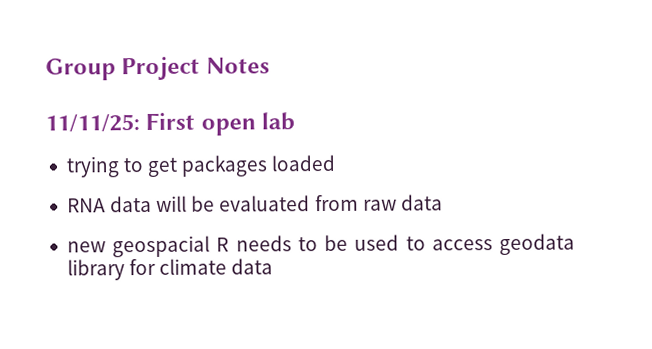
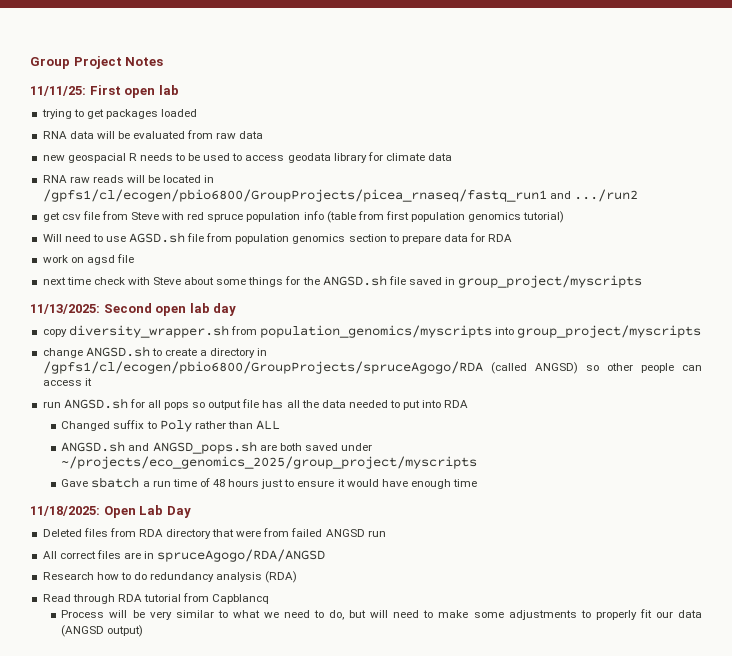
+ RNA raw reads will be located in /gpfs1/cl/ecogen/pbio6800/GroupProjects/picea_rnaseq/fastq_run1 and .../run2
+ get csv file from Steve with red spruce population info (table from first population genomics tutorial)
+ Will need to use AGSD.sh file from population genomics section to prepare data for RDA
+ work on agsd file
+ next time check with Steve about some things for the ANGSD.sh file saved in group_project/myscripts
+ 11/13/2025: Second open lab day
+ copy diversity_wrapper.sh from population_genomics/myscripts into group_project/myscripts
+ change ANGSD.sh to create a directory in /gpfs1/cl/ecogen/pbio6800/GroupProjects/spruceAgogo/RDA (called ANGSD) so other people can access it
+ run ANGSD.sh for all pops so output file has all the data needed to put into RDA
+ Changed suffix to Poly rather than ALL
+ ANGSD.sh and ANGSD_pops.sh are both saved under ~/projects/eco_genomics_2025/group_project/myscripts
+ Gave sbatch a run time of 48 hours just to ensure it would have enough time
+ 11/18/2025: Open Lab Day
+ Deleted files from RDA directory that were from failed ANGSD run
+ All correct files are in spruceAgogo/RDA/ANGSD
+ Research how to do redundancy analysis (RDA)
+ Read through RDA tutorial from Capblancq
+ Process will be very similar to what we need to do, but will need to make some adjustments to properly fit our data (ANGSD output)

